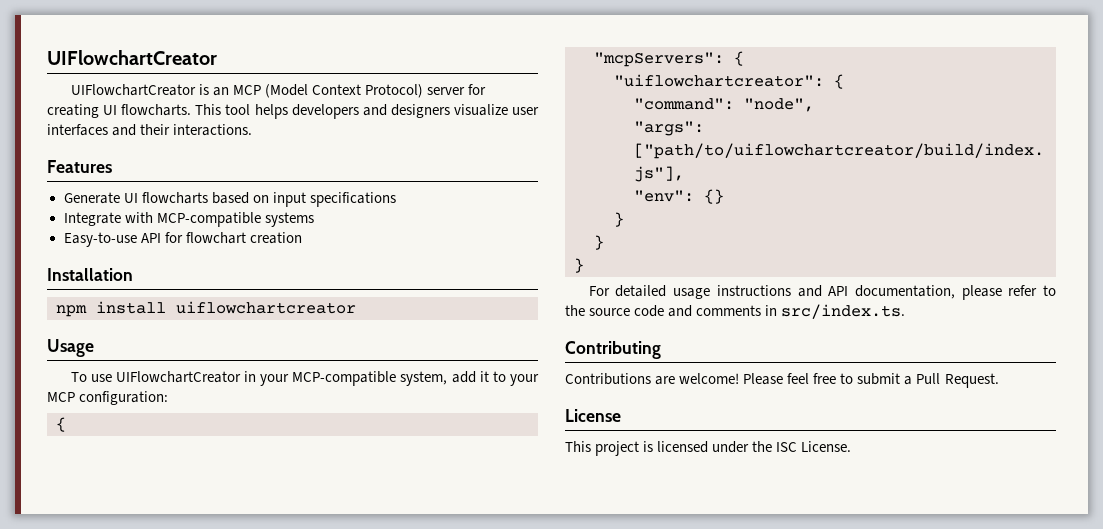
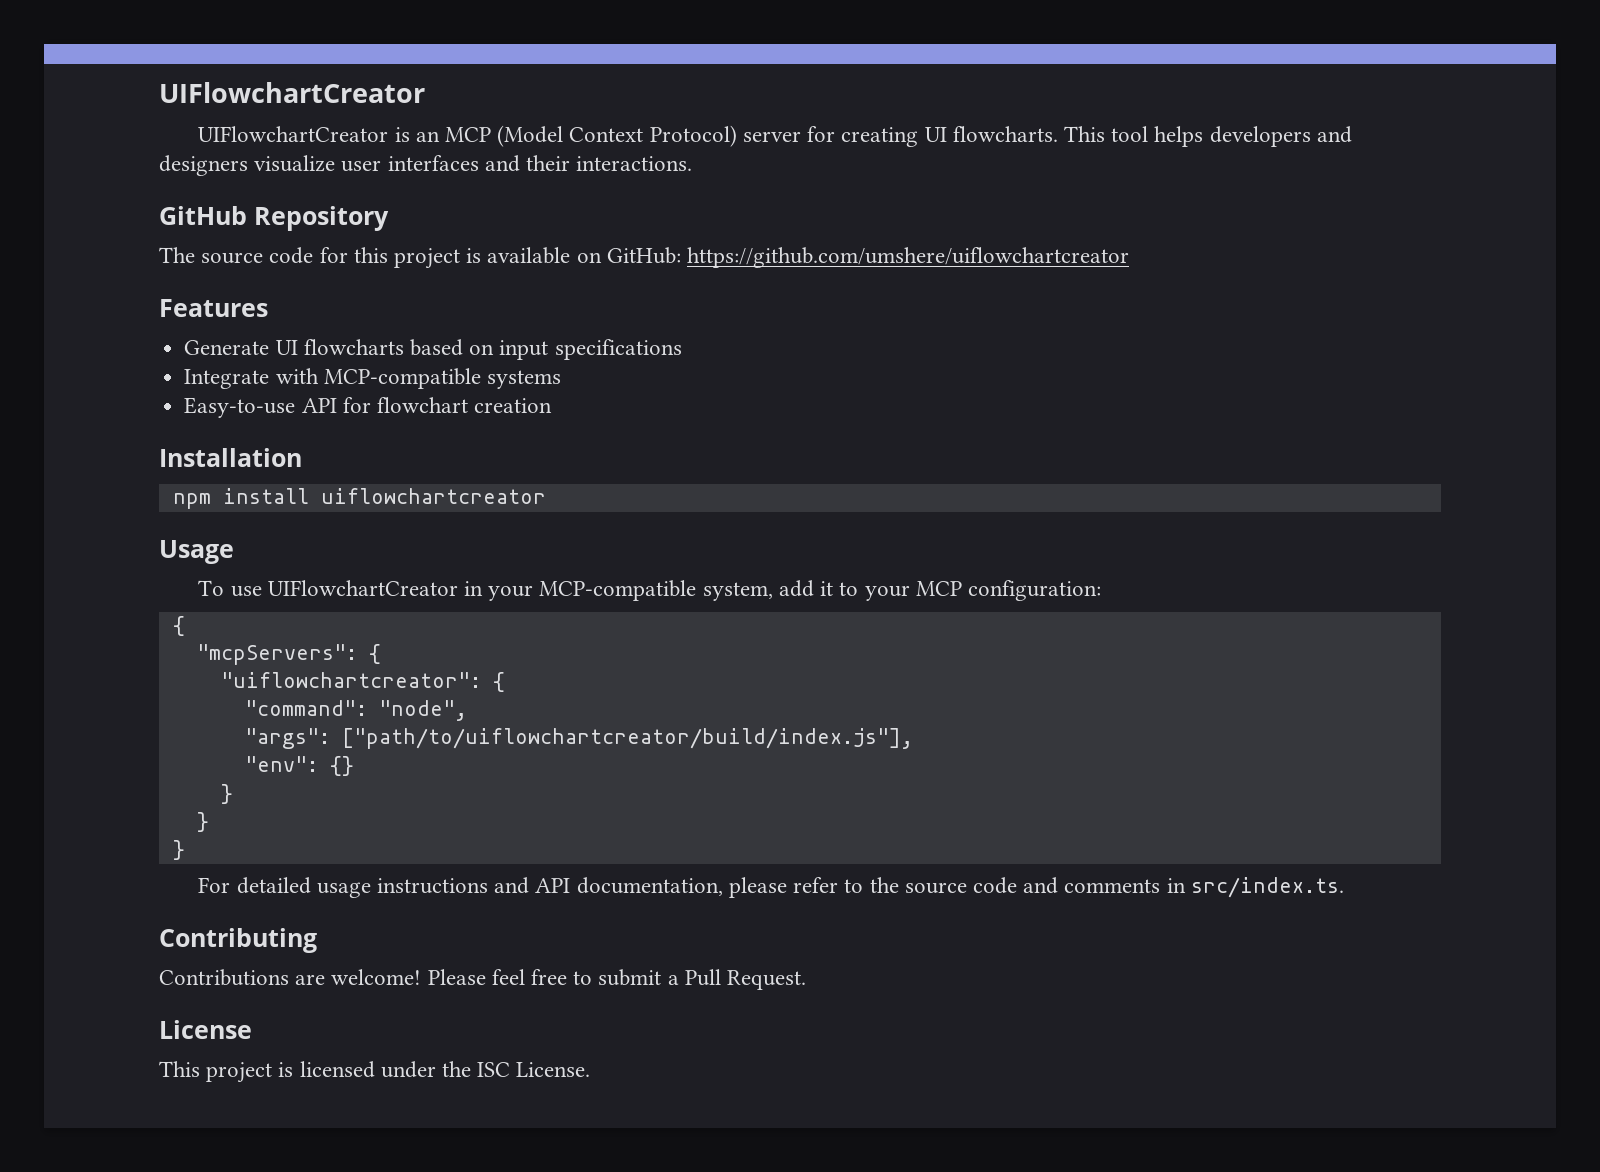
+ GitHub Repository
+ The source code for this project is available on GitHub: https://github.com/umshere/uiflowchartcreator

